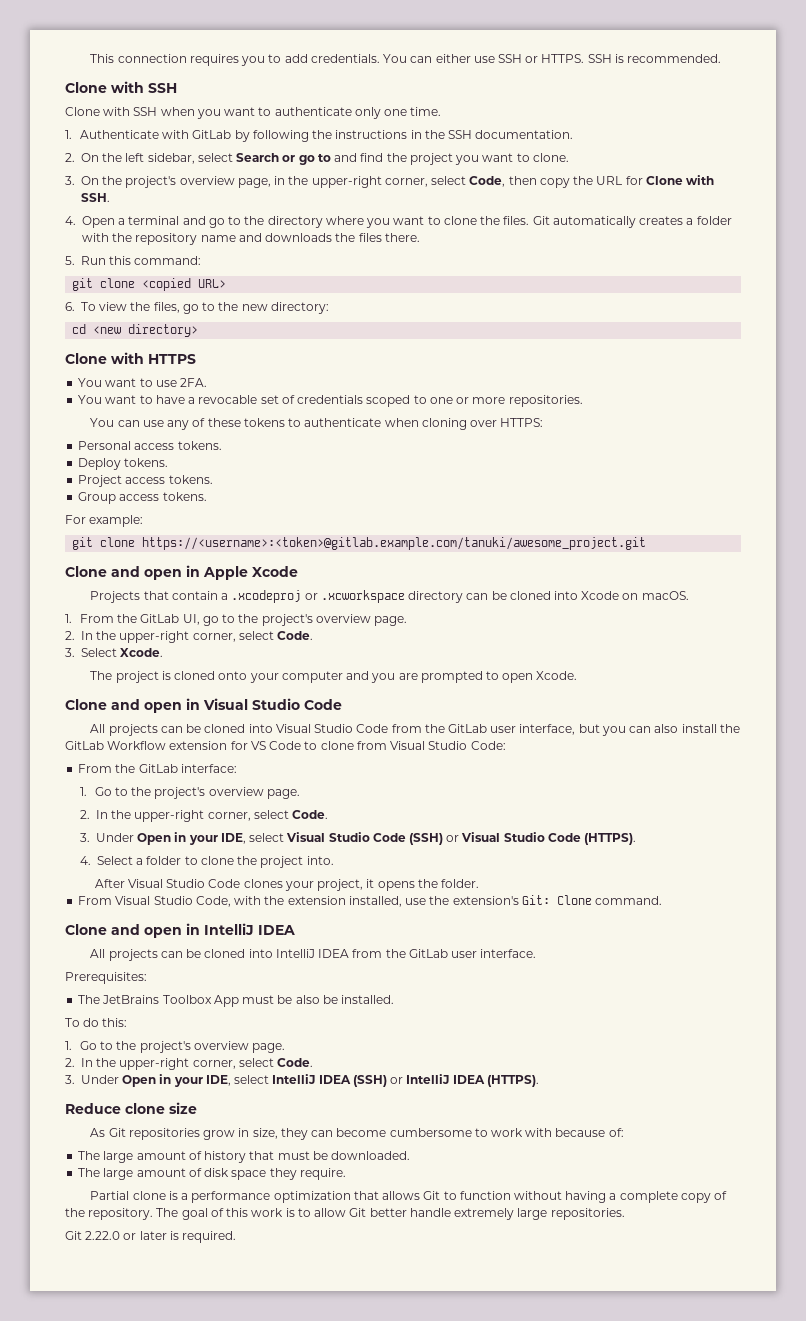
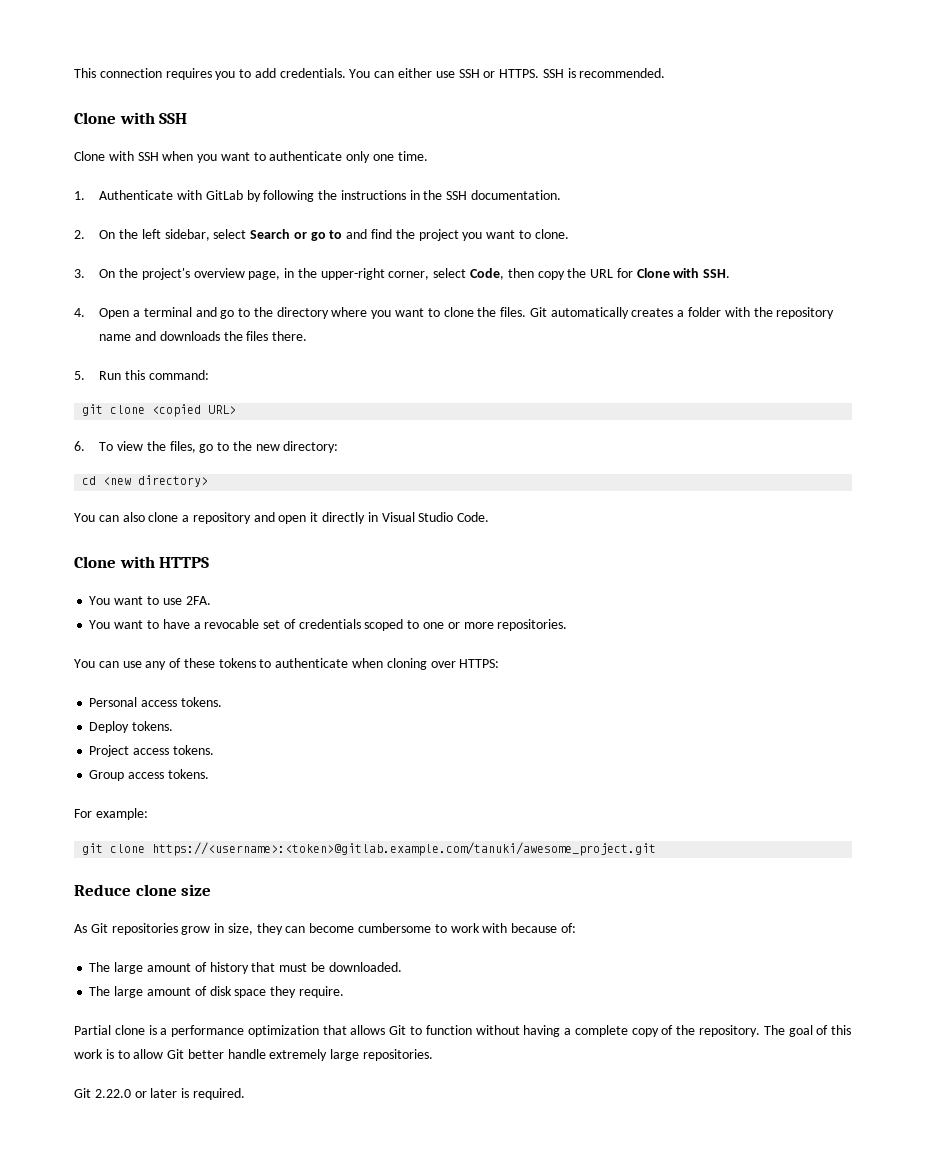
+ You can also clone a repository and open it directly in Visual Studio Code.
- Clone and open in Apple Xcode
- Projects that contain a .xcodeproj or .xcworkspace directory can be cloned into Xcode on macOS.
- 1. From the GitLab UI, go to the project's overview page.
- 2. In the upper-right corner, select Code.
- 3. Select Xcode.
- The project is cloned onto your computer and you are prompted to open Xcode.
- Clone and open in Visual Studio Code
- All projects can be cloned into Visual Studio Code from the GitLab user interface, but you can also install the GitLab Workflow extension for VS Code to clone from Visual Studio Code:
- From the GitLab interface:
- 1. Go to the project's overview page.
- 2. In the upper-right corner, select Code.
- 3. Under Open in your IDE, select Visual Studio Code (SSH) or Visual Studio Code (HTTPS).
- 4. Select a folder to clone the project into.
- After Visual Studio Code clones your project, it opens the folder.
- From Visual Studio Code, with the extension installed, use the extension's Git: Clone command.
- Clone and open in IntelliJ IDEA
- All projects can be cloned into IntelliJ IDEA from the GitLab user interface.
- Prerequisites:
- The JetBrains Toolbox App must be also be installed.
- To do this:
- 1. Go to the project's overview page.
- 2. In the upper-right corner, select Code.
- 3. Under Open in your IDE, select IntelliJ IDEA (SSH) or IntelliJ IDEA (HTTPS).

